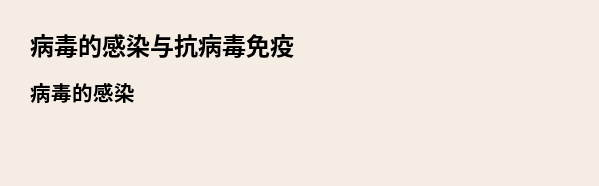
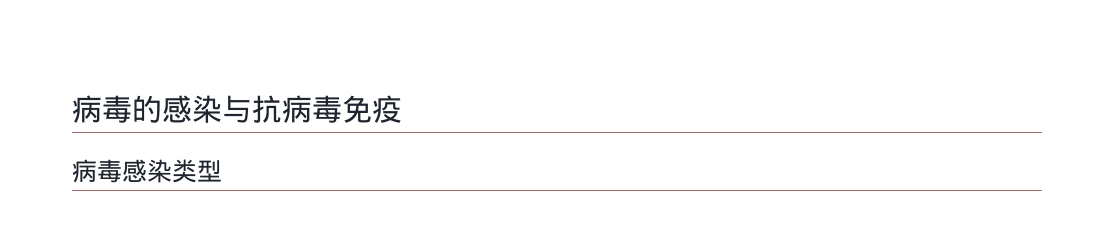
  病毒的感染与抗病毒免疫
- 病毒的感染
+ 病毒感染类型

